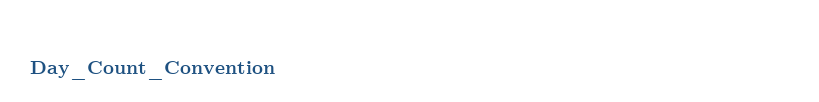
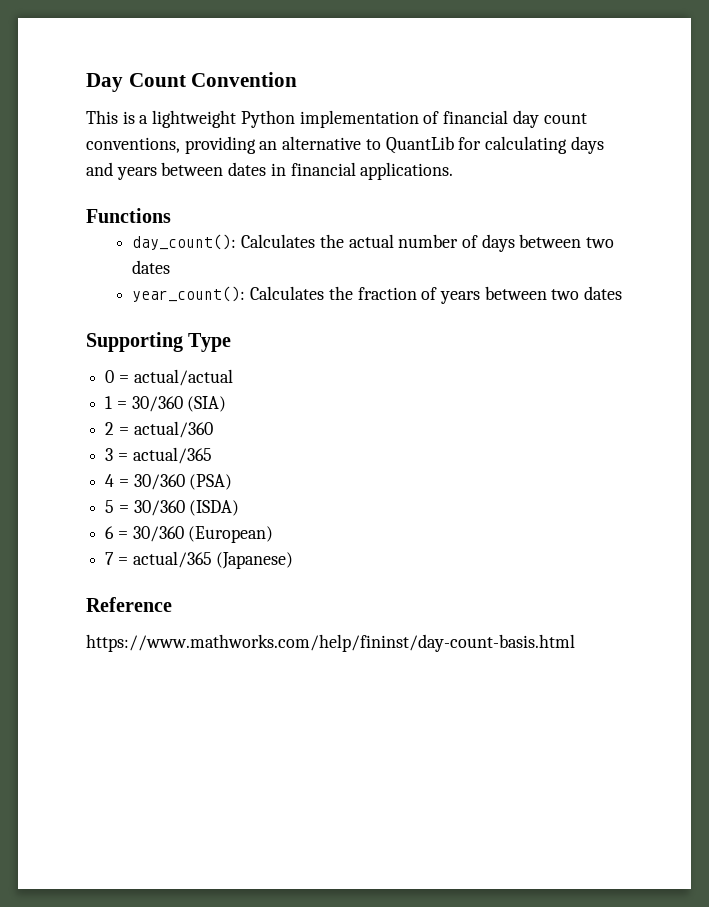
- Day_Count_Convention
+ Day Count Convention
+ This is a lightweight Python implementation of financial day count conventions, providing an alternative to QuantLib for calculating days and years between dates in financial applications.
+ Functions
+ day_count(): Calculates the actual number of days between two dates
+ year_count(): Calculates the fraction of years between two dates
+ Supporting Type
+ 0 = actual/actual
+ 1 = 30/360 (SIA)
+ 2 = actual/360
+ 3 = actual/365
+ 4 = 30/360 (PSA)
+ 5 = 30/360 (ISDA)
+ 6 = 30/360 (European)
+ 7 = actual/365 (Japanese)
+ Reference
+ https://www.mathworks.com/help/fininst/day-count-basis.html

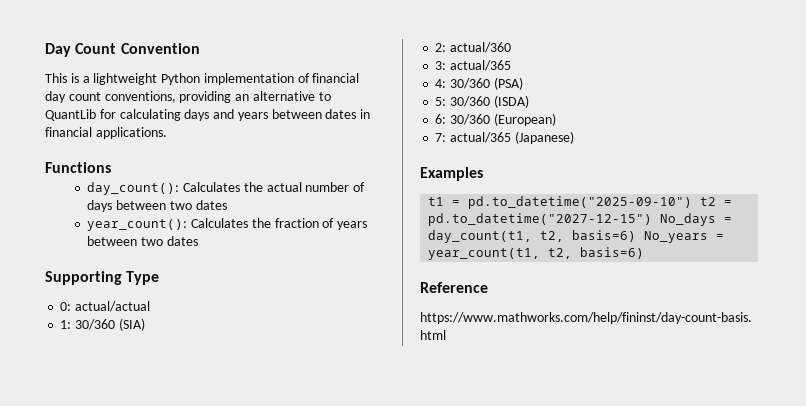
- 0 = actual/actual
+ 0: actual/actual
- 1 = 30/360 (SIA)
+ 1: 30/360 (SIA)
- 2 = actual/360
+ 2: actual/360
- 3 = actual/365
+ 3: actual/365
- 4 = 30/360 (PSA)
+ 4: 30/360 (PSA)
- 5 = 30/360 (ISDA)
+ 5: 30/360 (ISDA)
- 6 = 30/360 (European)
+ 6: 30/360 (European)
- 7 = actual/365 (Japanese)
+ 7: actual/365 (Japanese)
+ Examples
+ t1 = pd.to_datetime("2025-09-10") t2 = pd.to_datetime("2027-12-15") No_days = day_count(t1, t2, basis=6) No_years = year_count(t1, t2, basis=6)

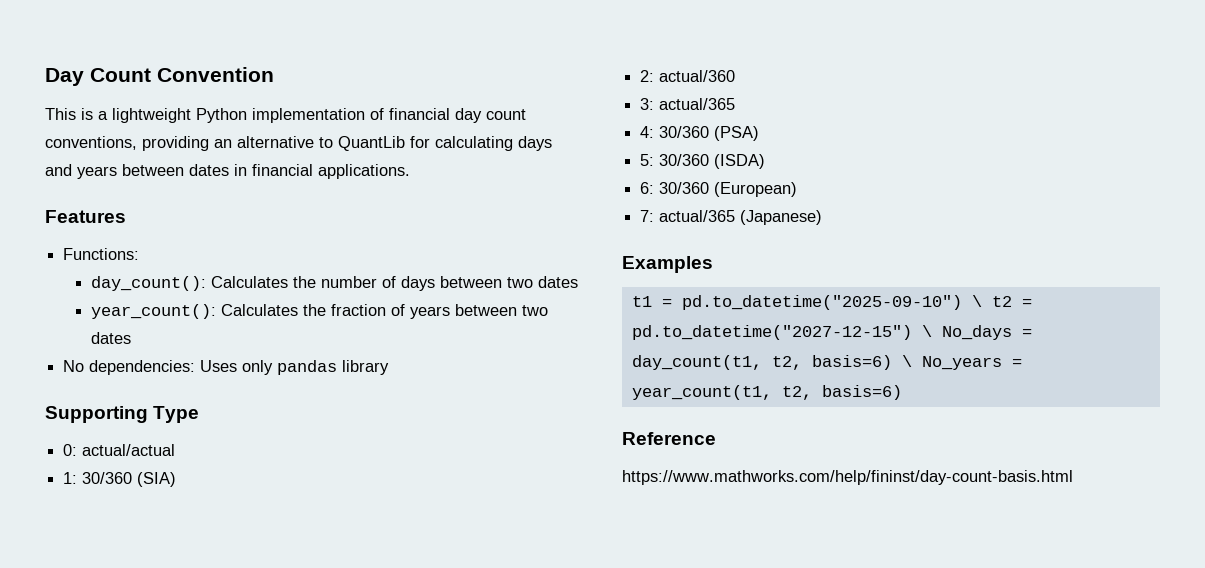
- Functions
+ Features
+ Functions:
- day_count(): Calculates the actual number of days between two dates
+ day_count(): Calculates the number of days between two dates
+ No dependencies: Uses only pandas library
- t1 = pd.to_datetime("2025-09-10") t2 = pd.to_datetime("2027-12-15") No_days = day_count(t1, t2, basis=6) No_years = year_count(t1, t2, basis=6)
+ t1 = pd.to_datetime("2025-09-10") \ t2 = pd.to_datetime("2027-12-15") \ No_days = day_count(t1, t2, basis=6) \ No_years = year_count(t1, t2, basis=6)

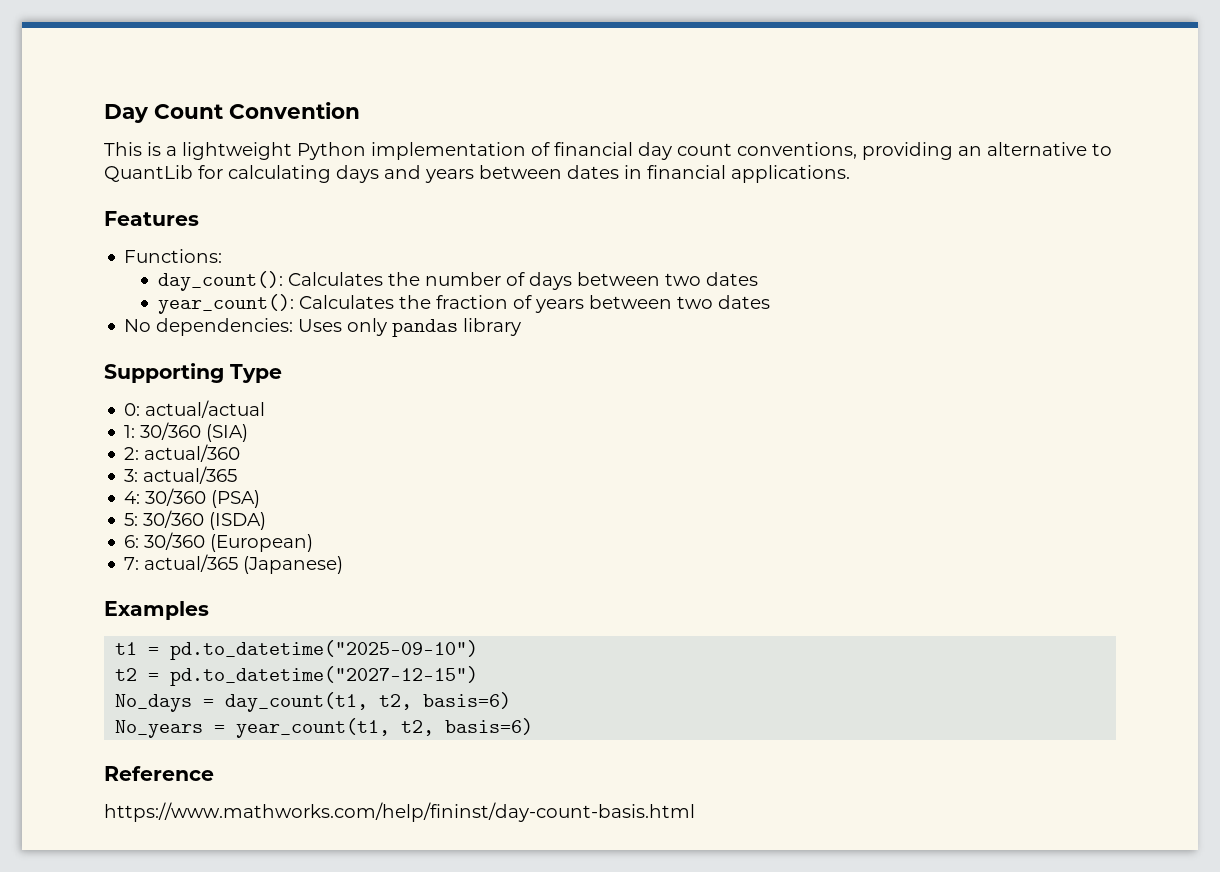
- t1 = pd.to_datetime("2025-09-10") \ t2 = pd.to_datetime("2027-12-15") \ No_days = day_count(t1, t2, basis=6) \ No_years = year_count(t1, t2, basis=6)
+ t1 = pd.to_datetime("2025-09-10")
+ t2 = pd.to_datetime("2027-12-15")
+ No_days = day_count(t1, t2, basis=6)
+ No_years = year_count(t1, t2, basis=6)

